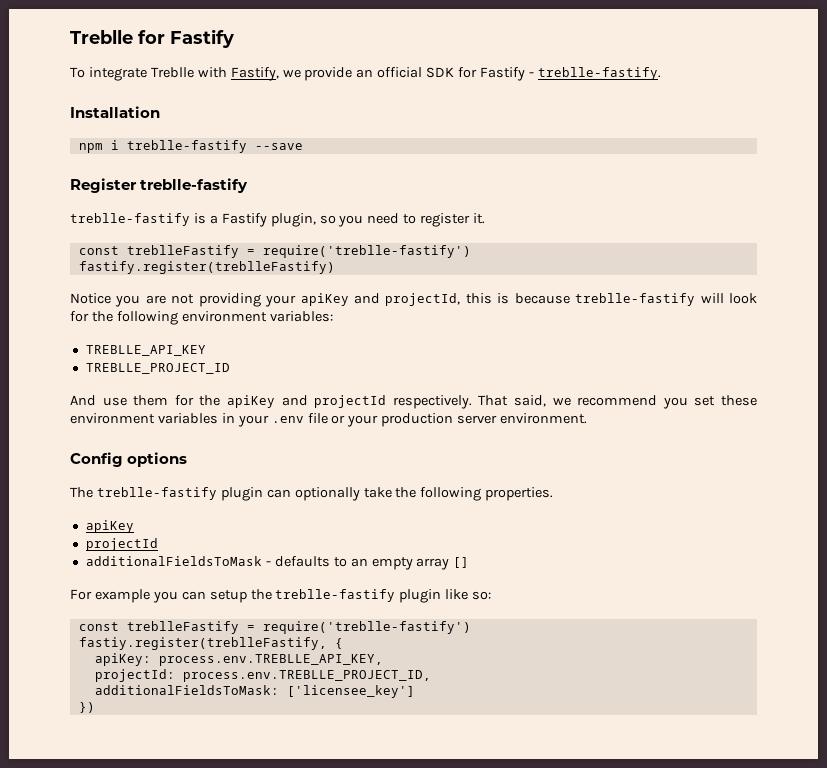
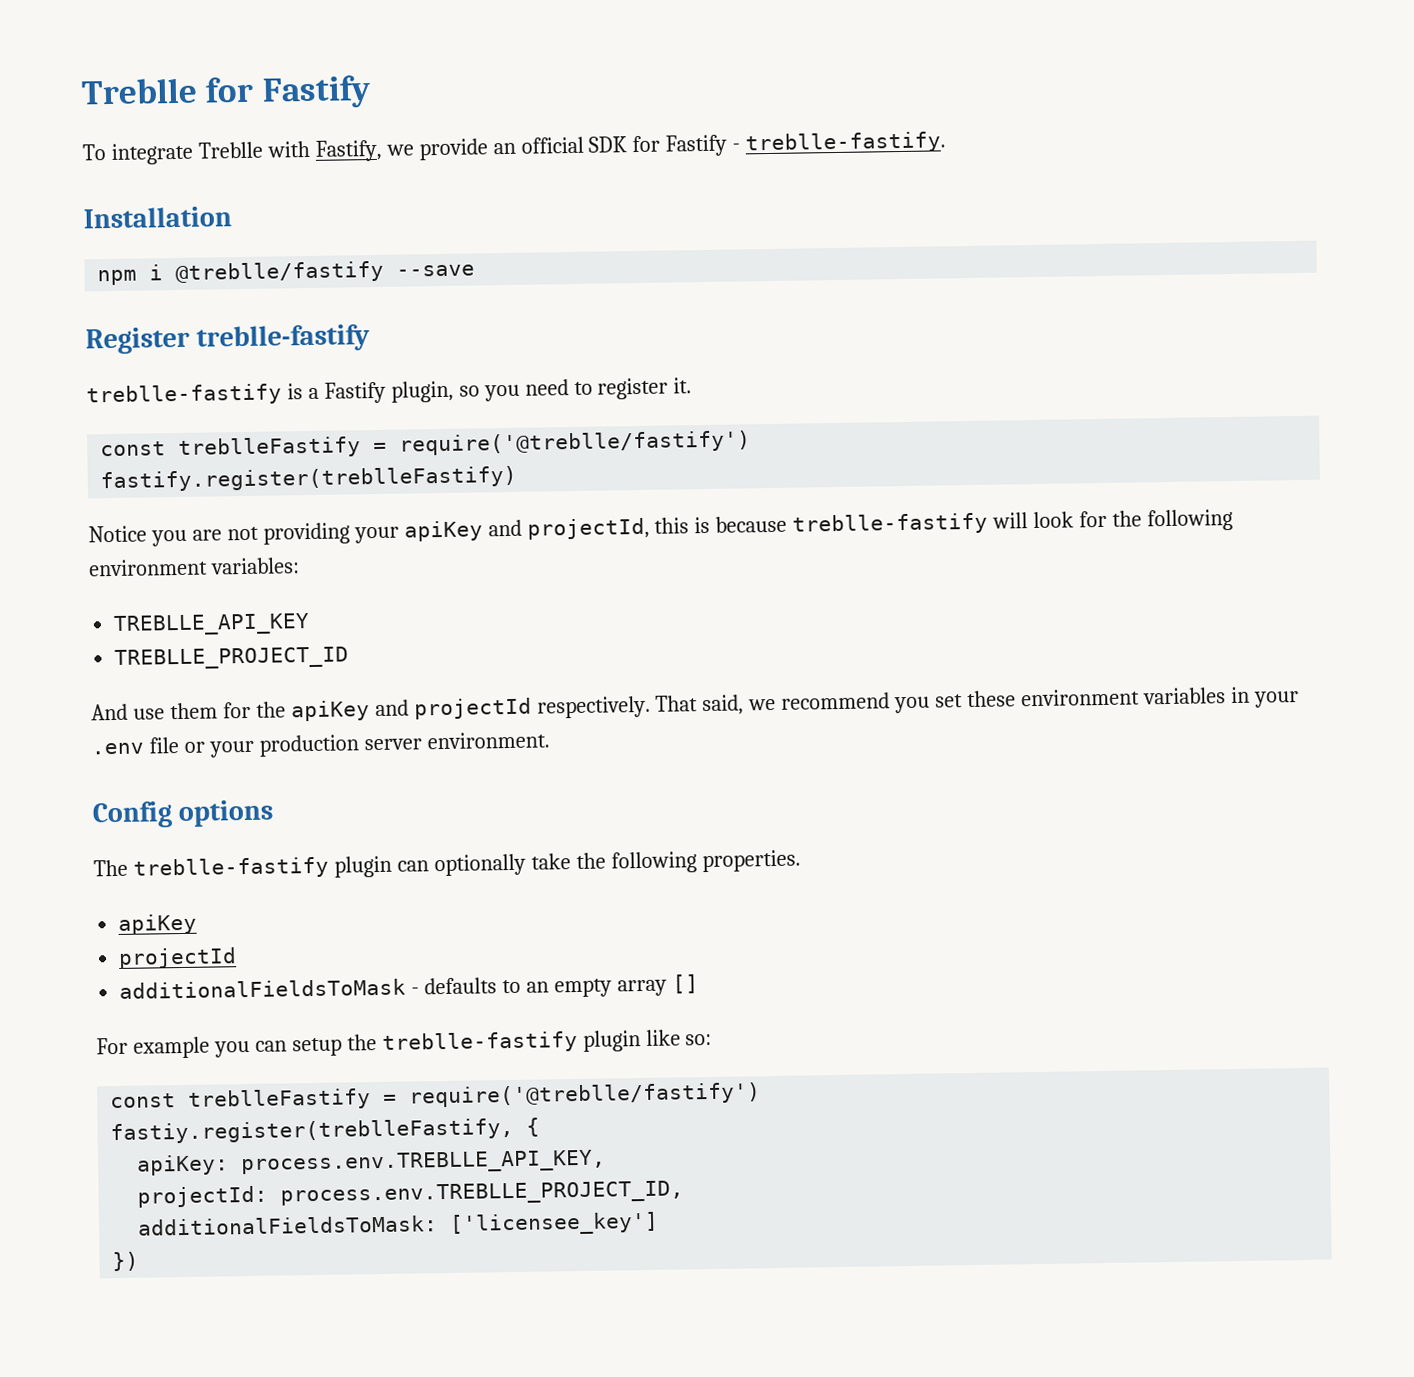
- npm i treblle-fastify --save
+ npm i @treblle/fastify --save
  treblle-fastify is a Fastify plugin, so you need to register it.
- const treblleFastify = require('treblle-fastify')
+ const treblleFastify = require('@treblle/fastify')
  For example you can setup the treblle-fastify plugin like so:
- const treblleFastify = require('treblle-fastify')
+ const treblleFastify = require('@treblle/fastify')

